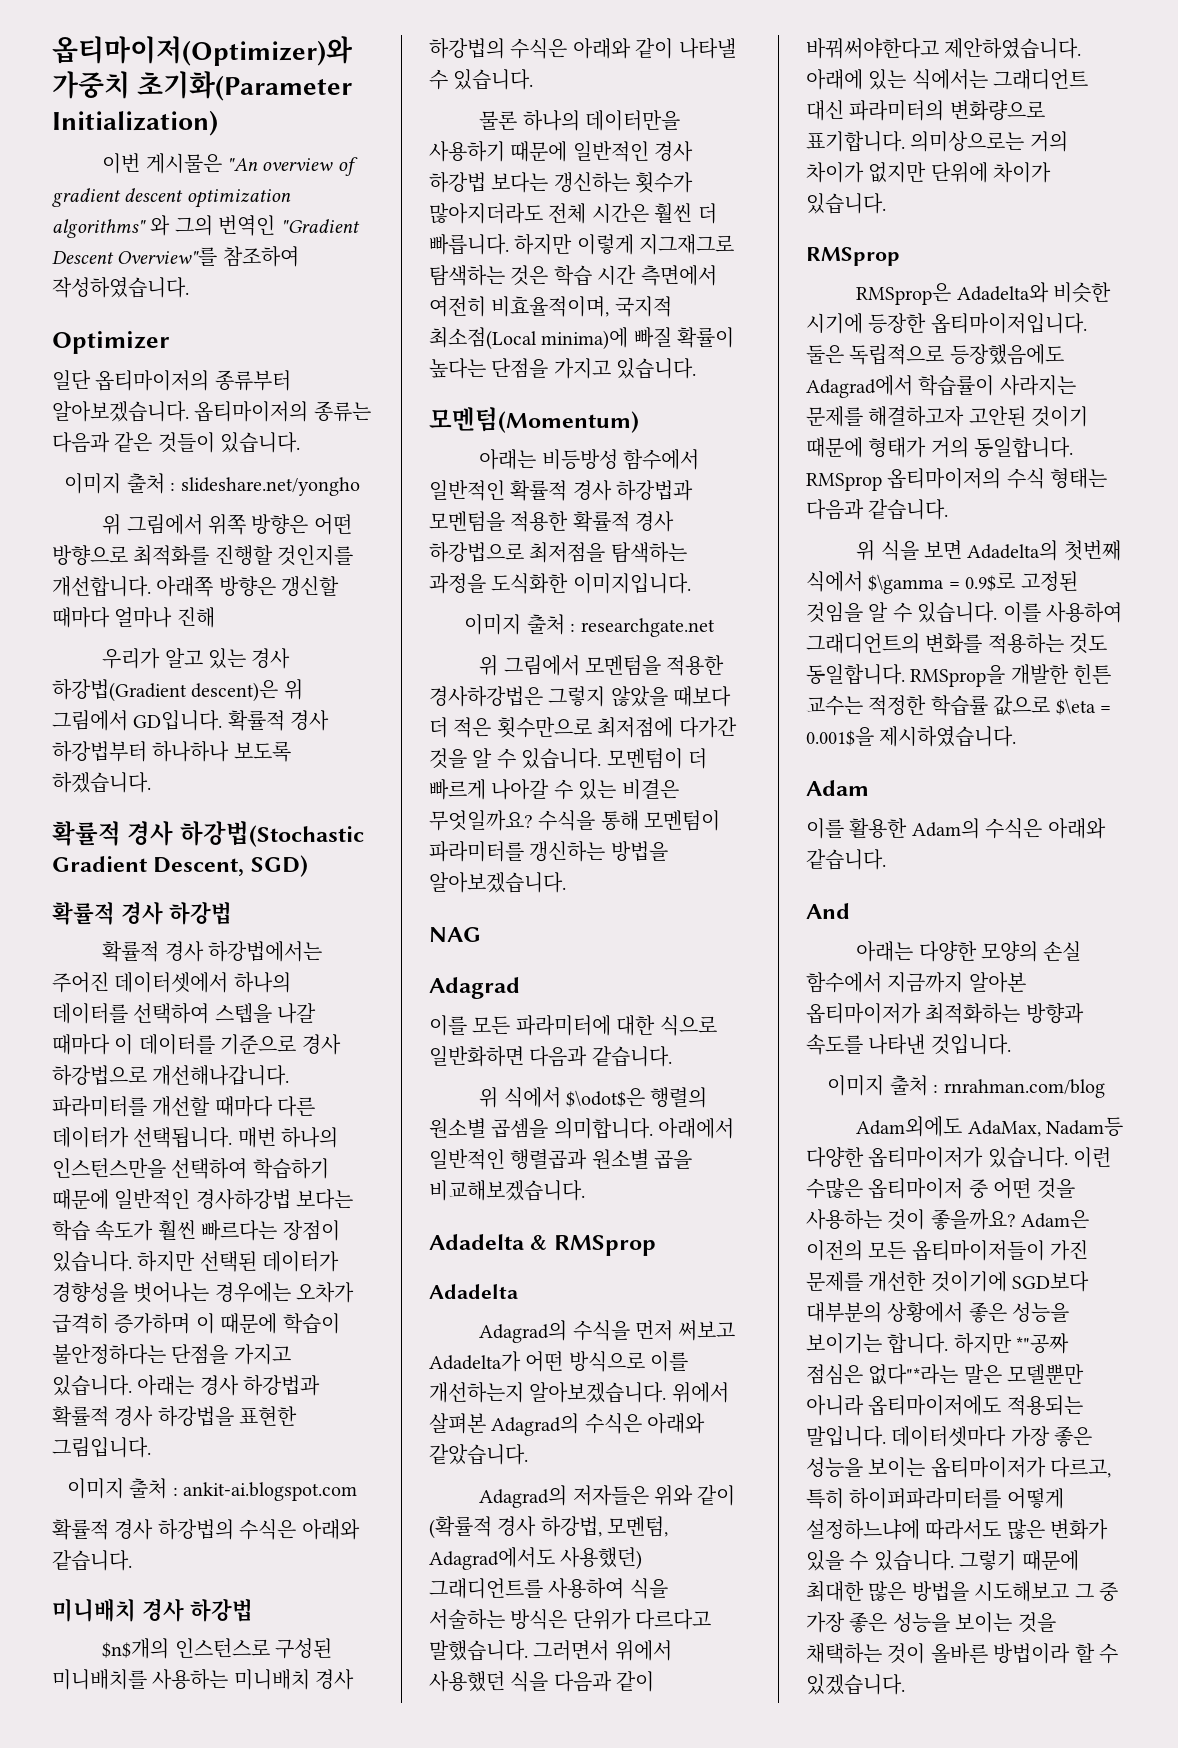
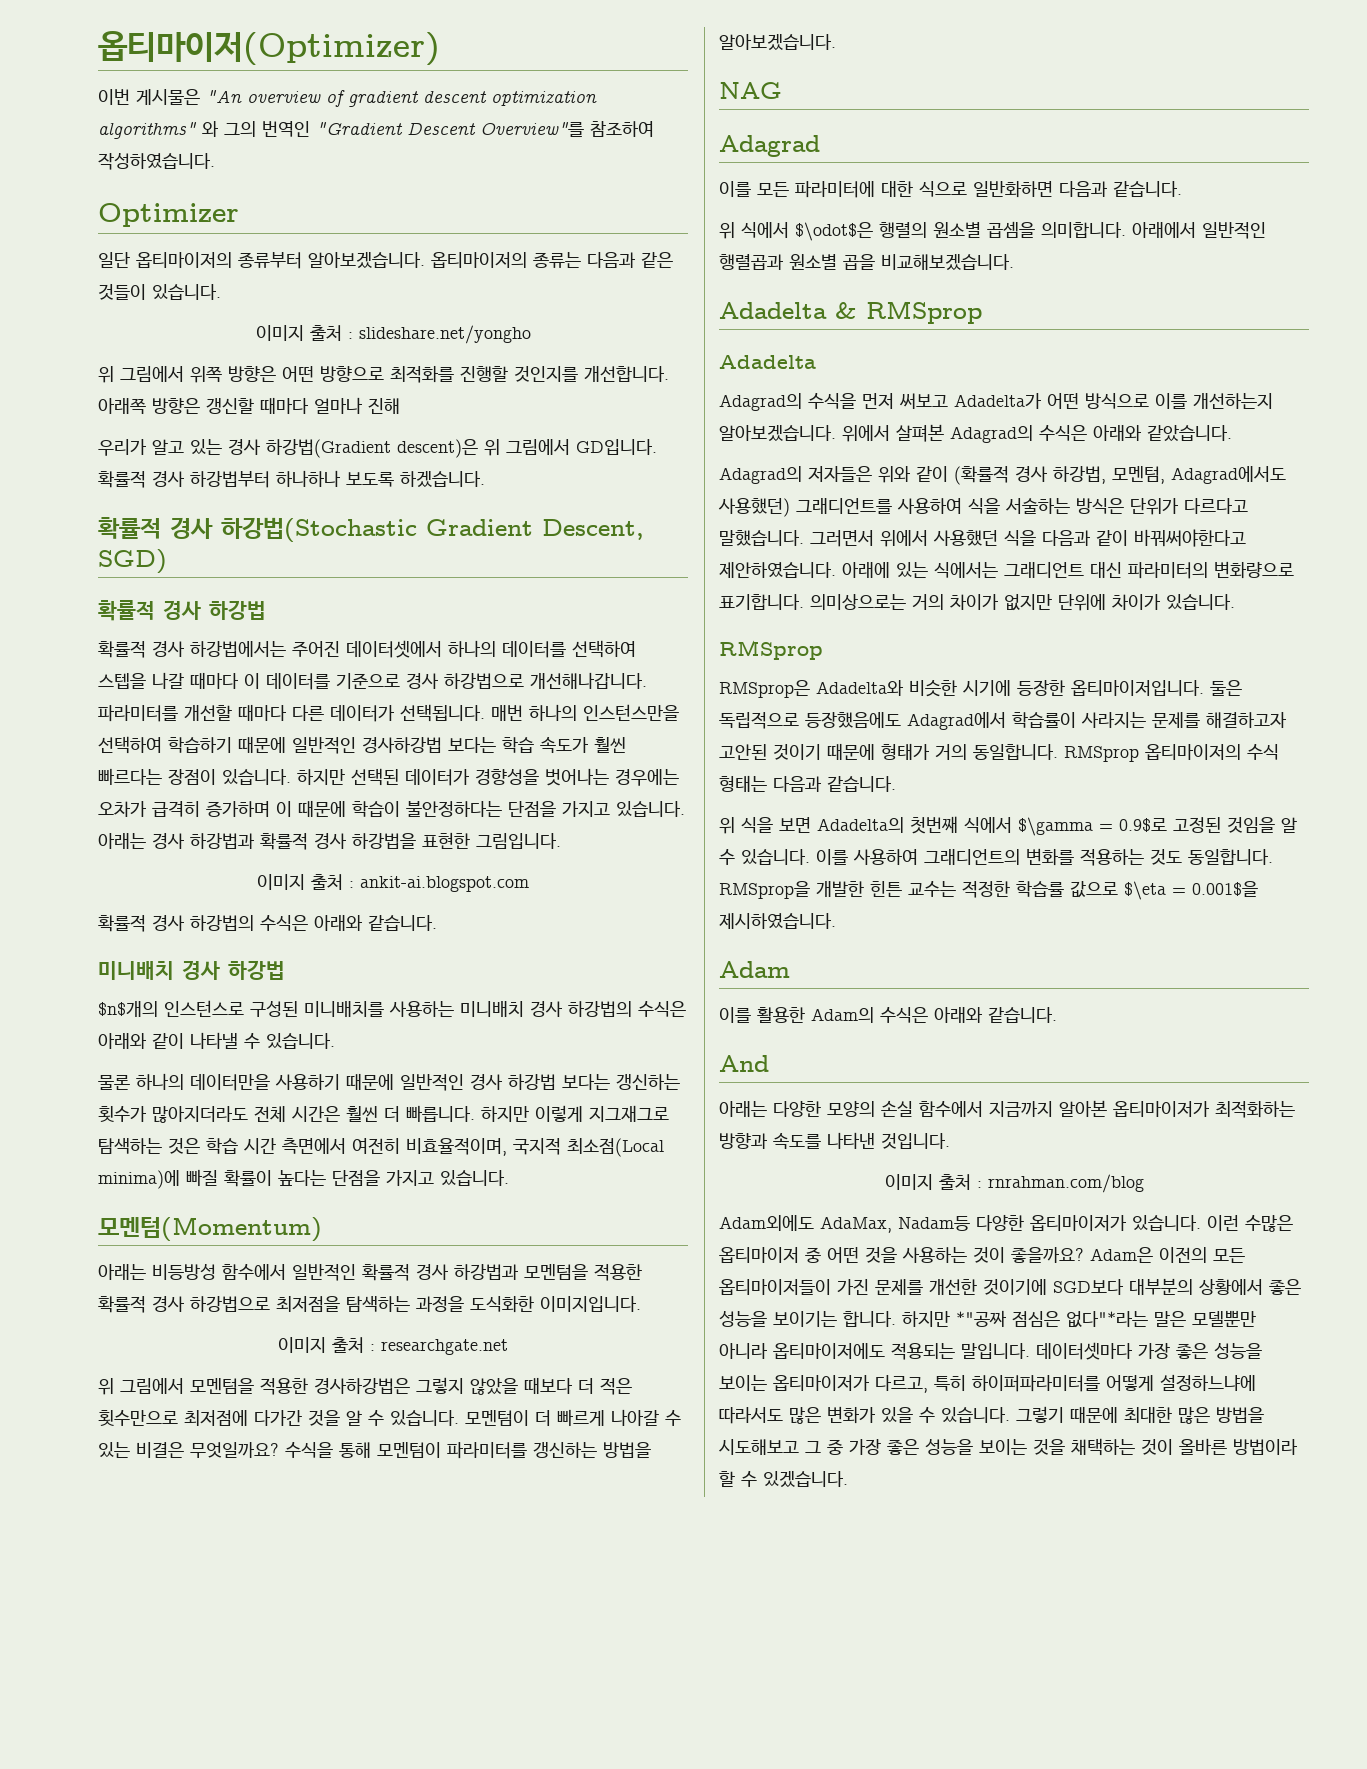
- 옵티마이저(Optimizer)와 가중치 초기화(Parameter Initialization)
+ 옵티마이저(Optimizer)

